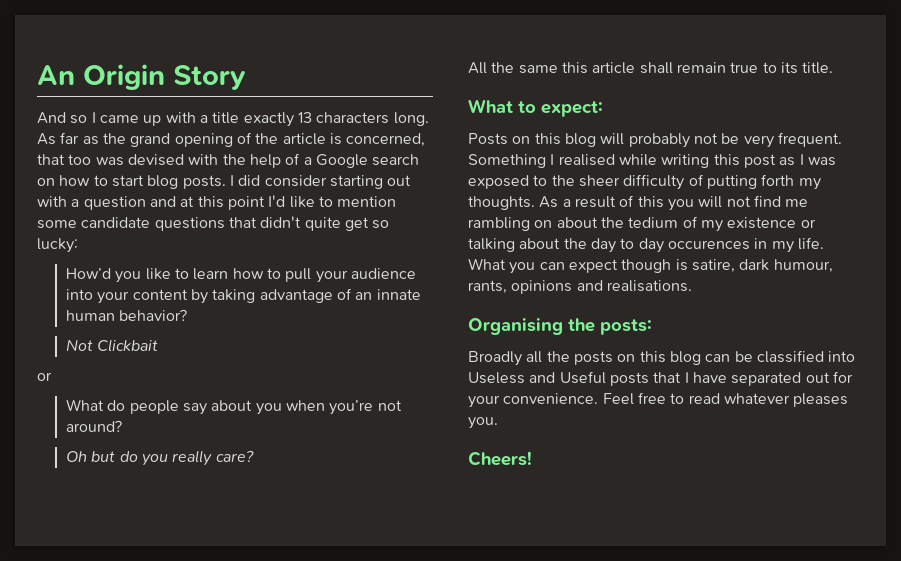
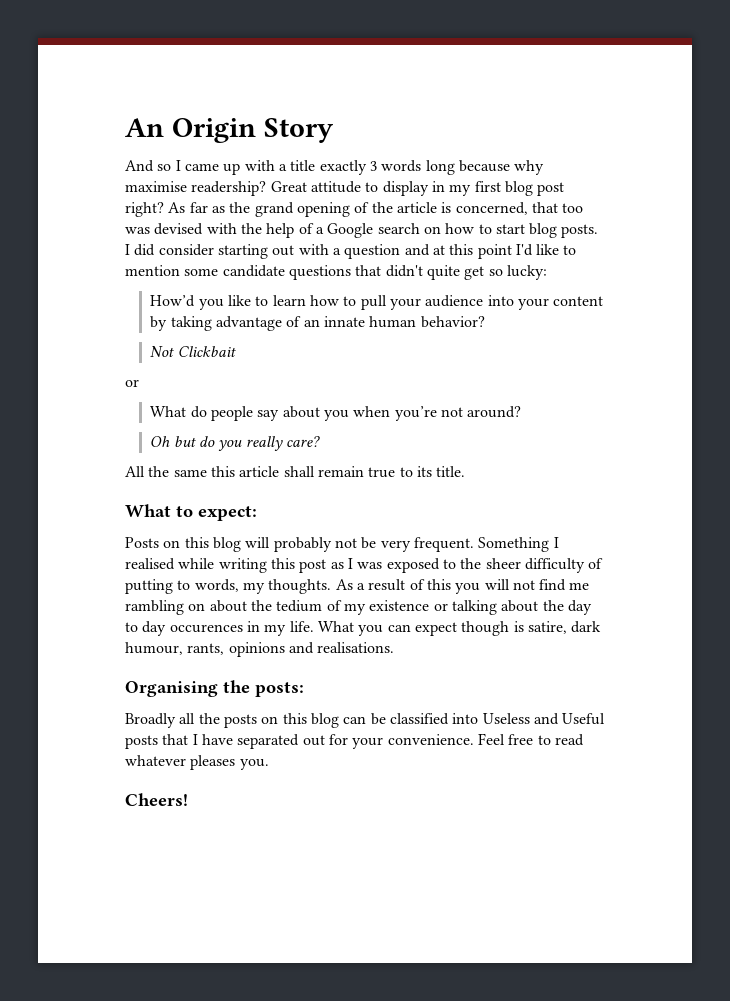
- And so I came up with a title exactly 13 characters long.
+ And so I came up with a title exactly 3 words long because why maximise readership? Great attitude to display in my first blog post right?
- Something I realised while writing this post as I was exposed to the sheer difficulty of putting forth my thoughts.
+ Something I realised while writing this post as I was exposed to the sheer difficulty of putting to words, my thoughts.

